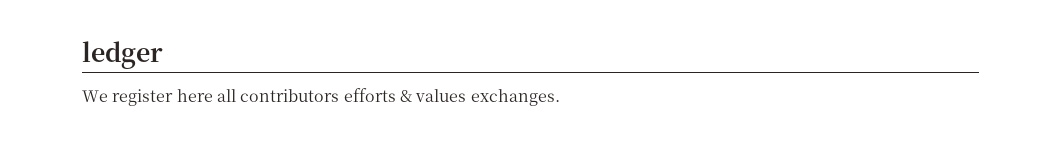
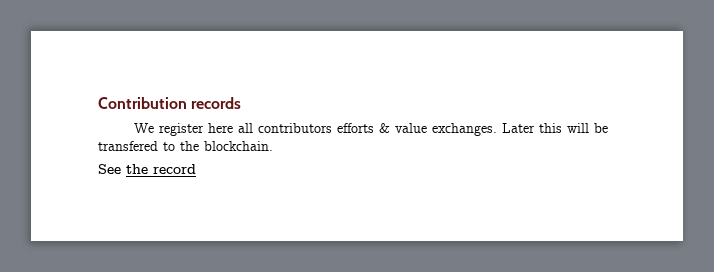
- ledger
+ Contribution records
- We register here all contributors efforts & values exchanges.
+ We register here all contributors efforts & value exchanges. Later this will be transfered to the blockchain.
+ See the record

